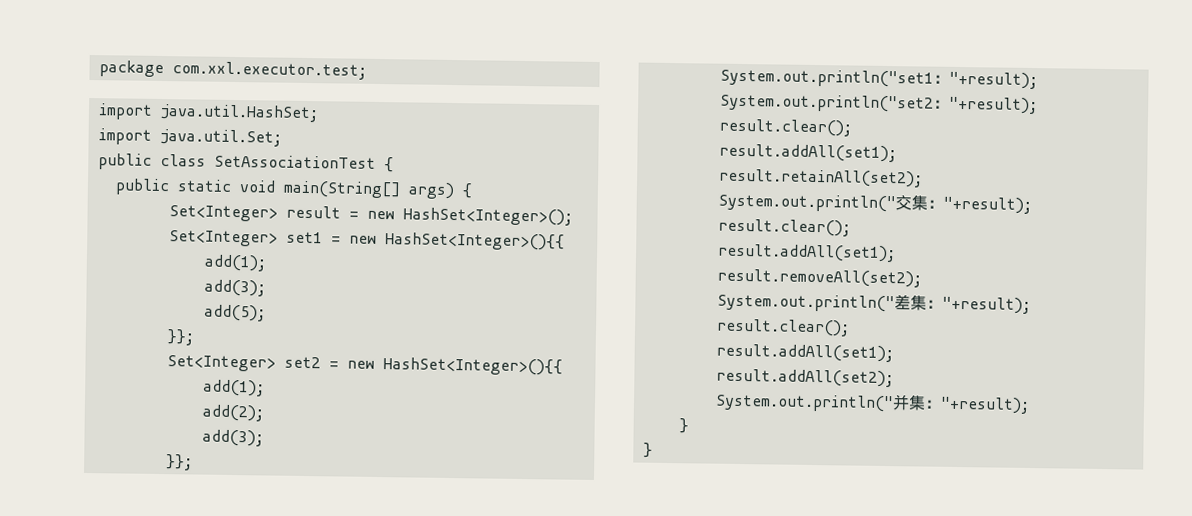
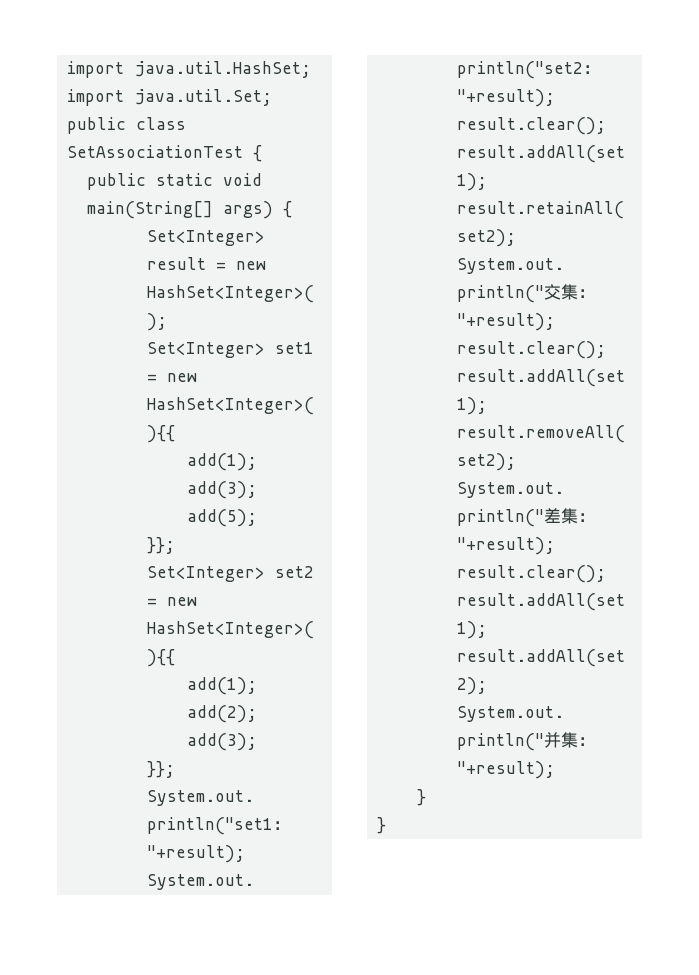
- package com.xxl.executor.test;

